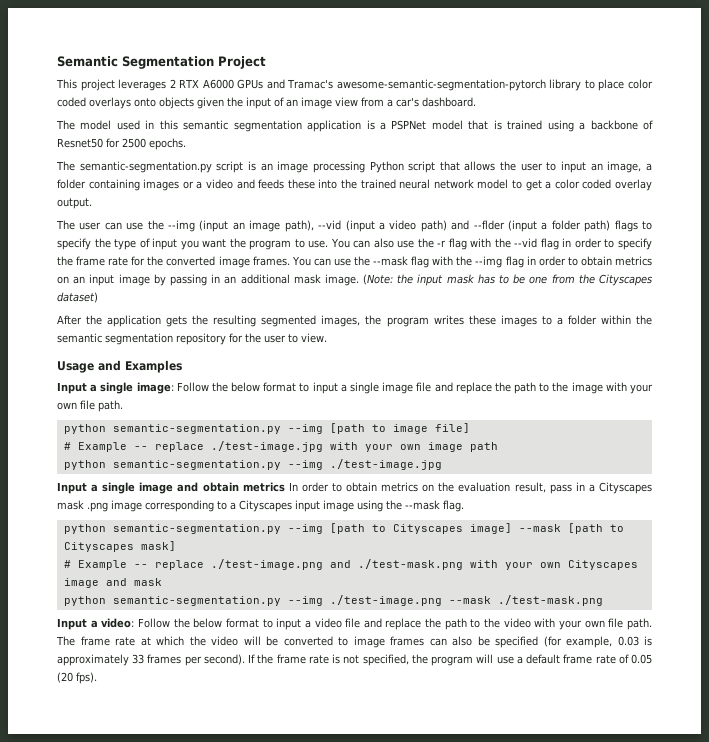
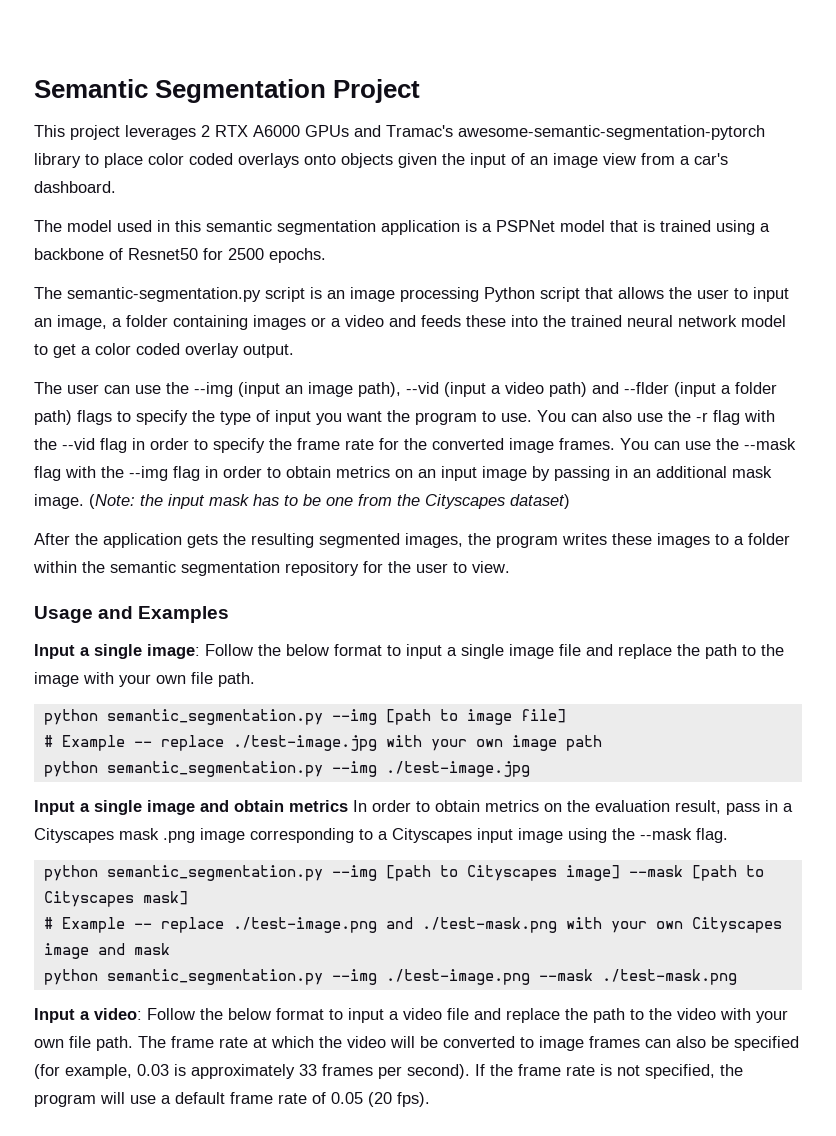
- python semantic-segmentation.py --img [path to image file]
+ python semantic_segmentation.py --img [path to image file]
- python semantic-segmentation.py --img ./test-image.jpg
+ python semantic_segmentation.py --img ./test-image.jpg
- python semantic-segmentation.py --img [path to Cityscapes image] --mask [path to Cityscapes mask]
+ python semantic_segmentation.py --img [path to Cityscapes image] --mask [path to Cityscapes mask]
- python semantic-segmentation.py --img ./test-image.png --mask ./test-mask.png
+ python semantic_segmentation.py --img ./test-image.png --mask ./test-mask.png

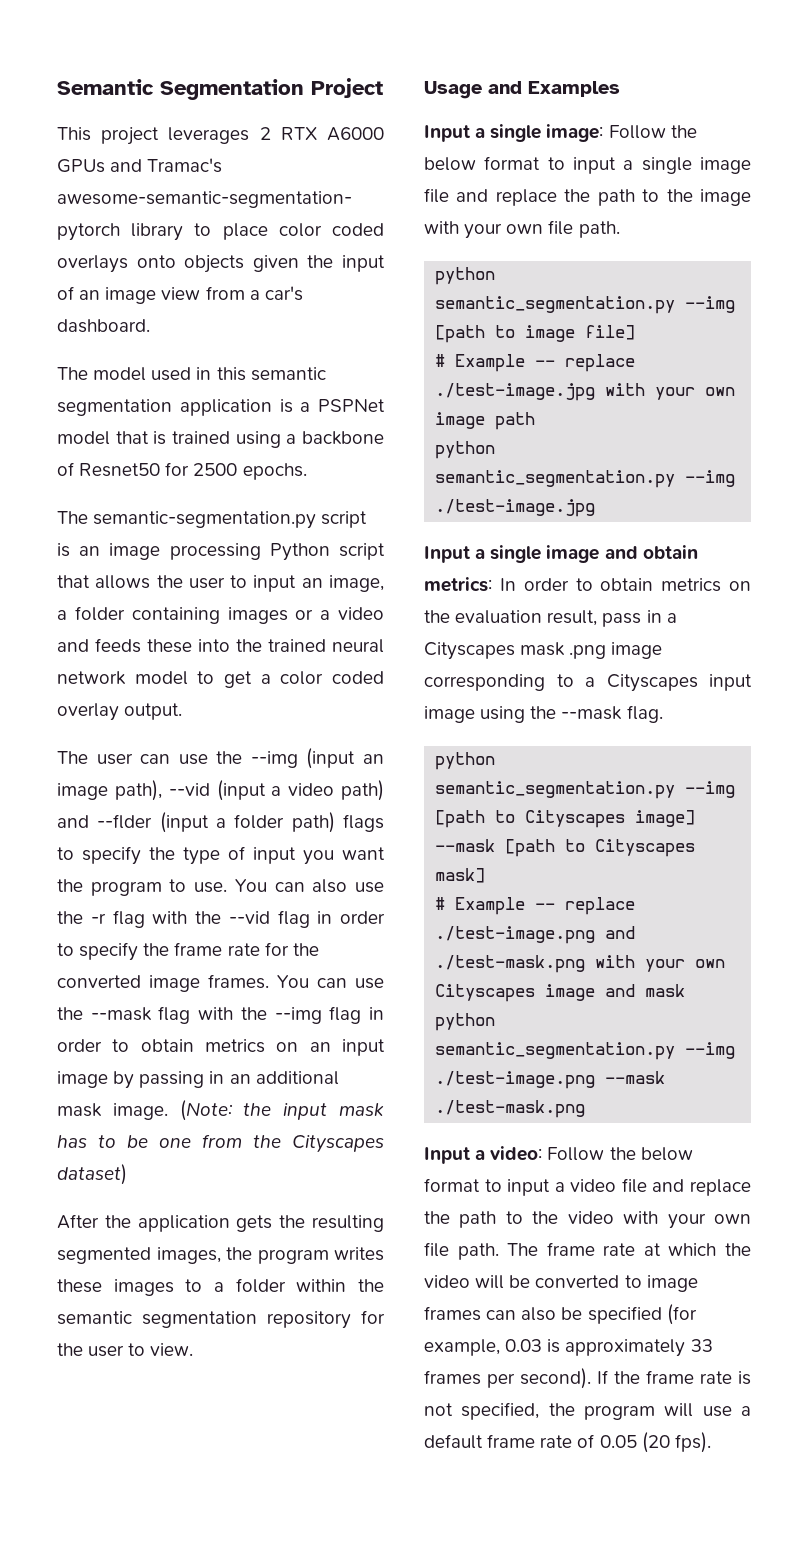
- Input a single image and obtain metrics In order to obtain metrics on the evaluation result, pass in a Cityscapes mask .png image corresponding to a Cityscapes input image using the --mask flag.
+ Input a single image and obtain metrics: In order to obtain metrics on the evaluation result, pass in a Cityscapes mask .png image corresponding to a Cityscapes input image using the --mask flag.

